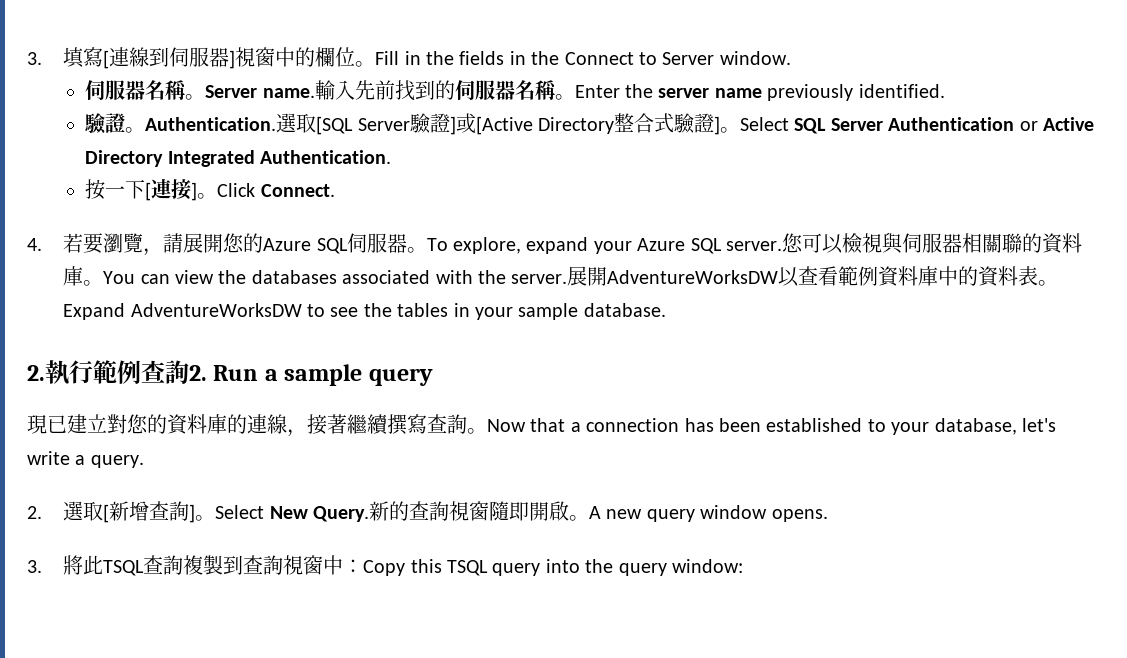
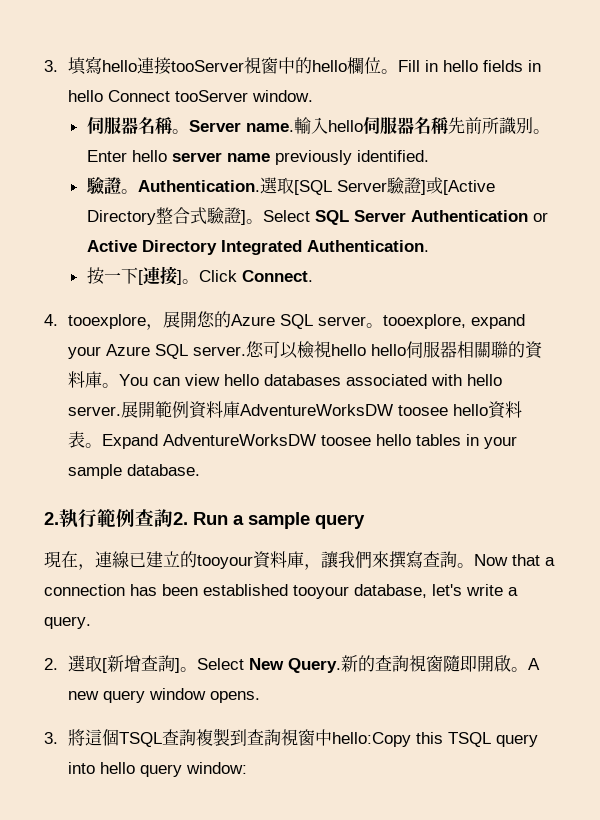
- 3.填寫[連線到伺服器]視窗中的欄位。
+ 3.填寫hello連接tooServer視窗中的hello欄位。
- Fill in the fields in the Connect to Server window.
+ Fill in hello fields in hello Connect tooServer window.
- 輸入先前找到的伺服器名稱。Enter the server name previously identified.
+ 輸入hello伺服器名稱先前所識別。Enter hello server name previously identified.
- 4.若要瀏覽，請展開您的Azure SQL伺服器。To explore, expand your Azure SQL server.
+ 4. tooexplore，展開您的Azure SQL server。tooexplore, expand your Azure SQL server.
- 您可以檢視與伺服器相關聯的資料庫。
+ 您可以檢視hello hello伺服器相關聯的資料庫。
- You can view the databases associated with the server.
+ You can view hello databases associated with hello server.
- 展開AdventureWorksDW以查看範例資料庫中的資料表。
+ 展開範例資料庫AdventureWorksDW toosee hello資料表。
- Expand AdventureWorksDW to see the tables in your sample database.
+ Expand AdventureWorksDW toosee hello tables in your sample database.
- 現已建立對您的資料庫的連線，接著繼續撰寫查詢。
+ 現在，連線已建立的tooyour資料庫，讓我們來撰寫查詢。
- Now that a connection has been established to your database, let's write a query.
+ Now that a connection has been established tooyour database, let's write a query.
- 3.將此TSQL查詢複製到查詢視窗中：Copy this TSQL query into the query window:
+ 3.將這個TSQL查詢複製到查詢視窗中hello:Copy this TSQL query into hello query window:

